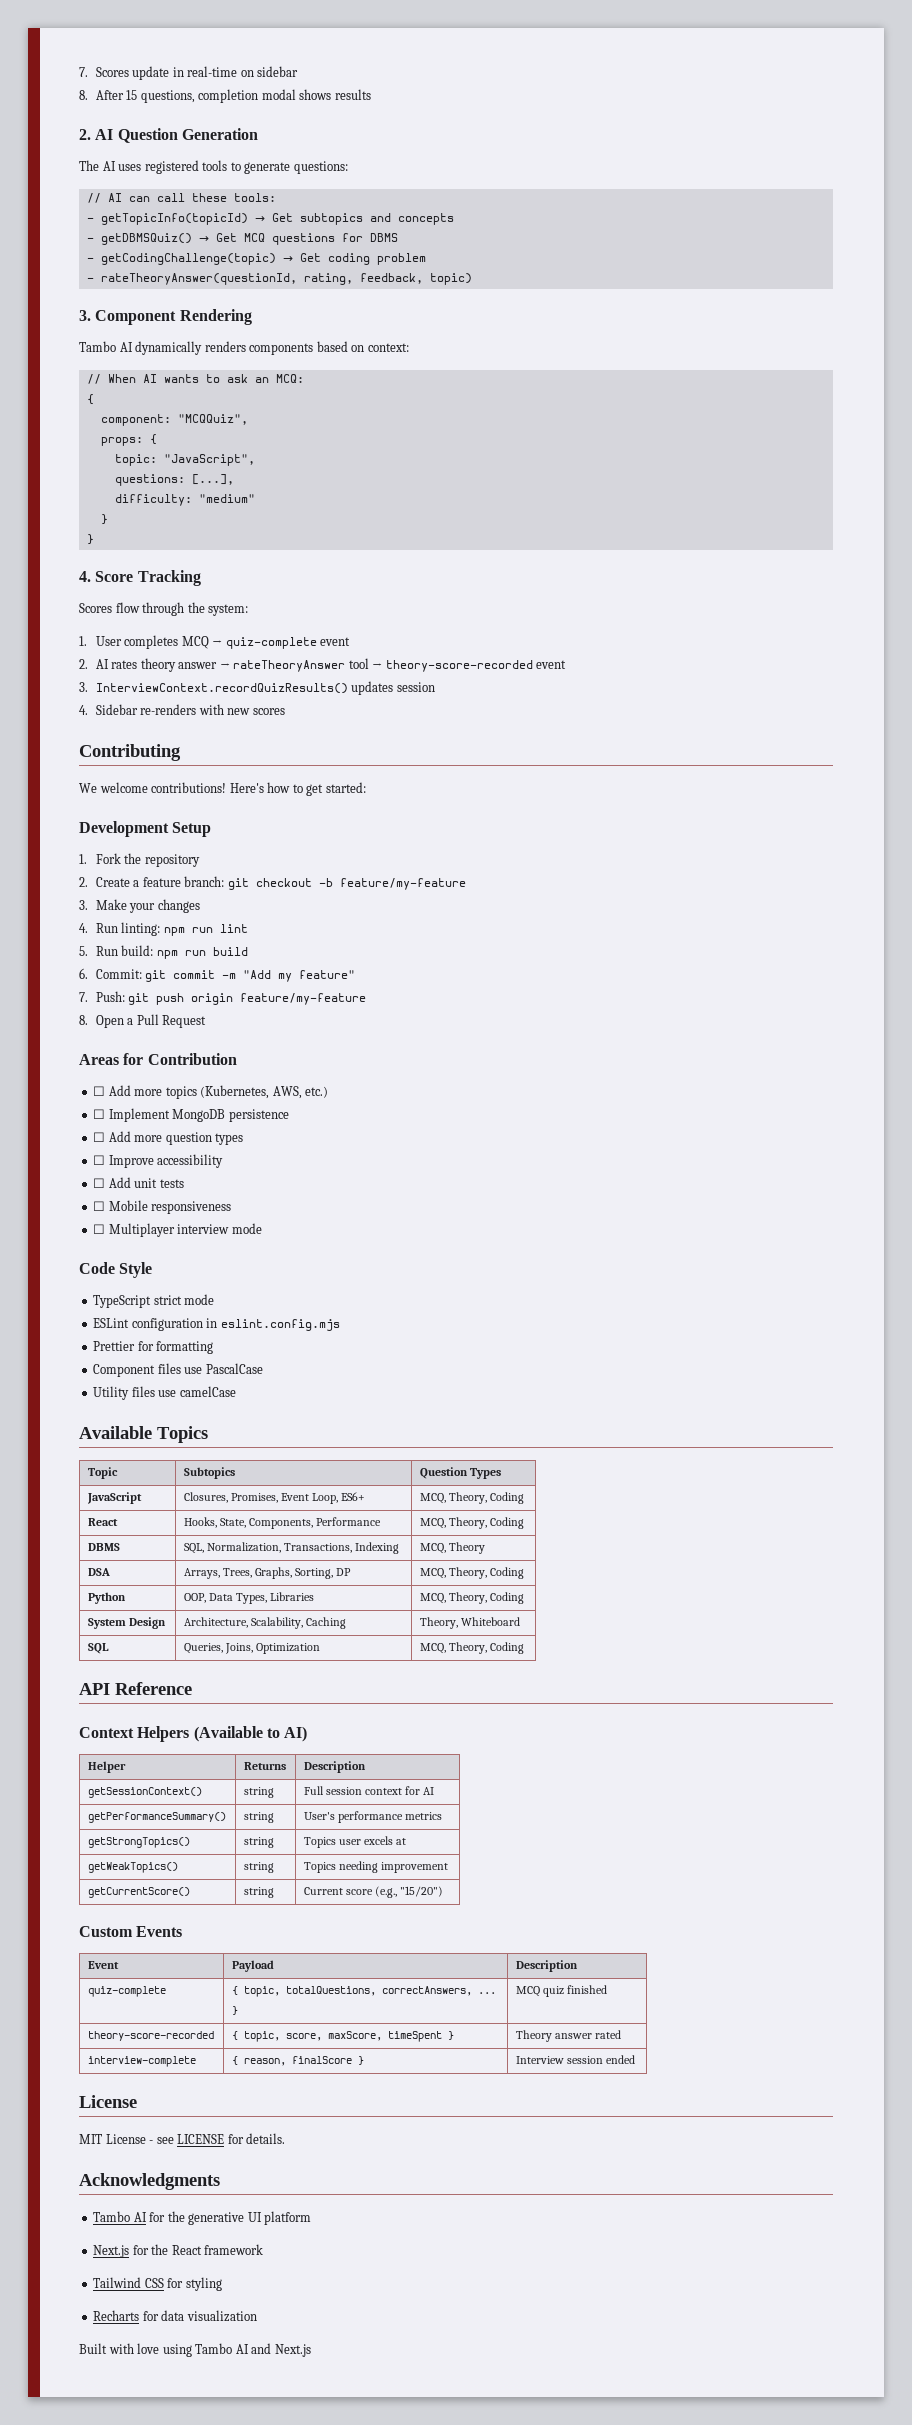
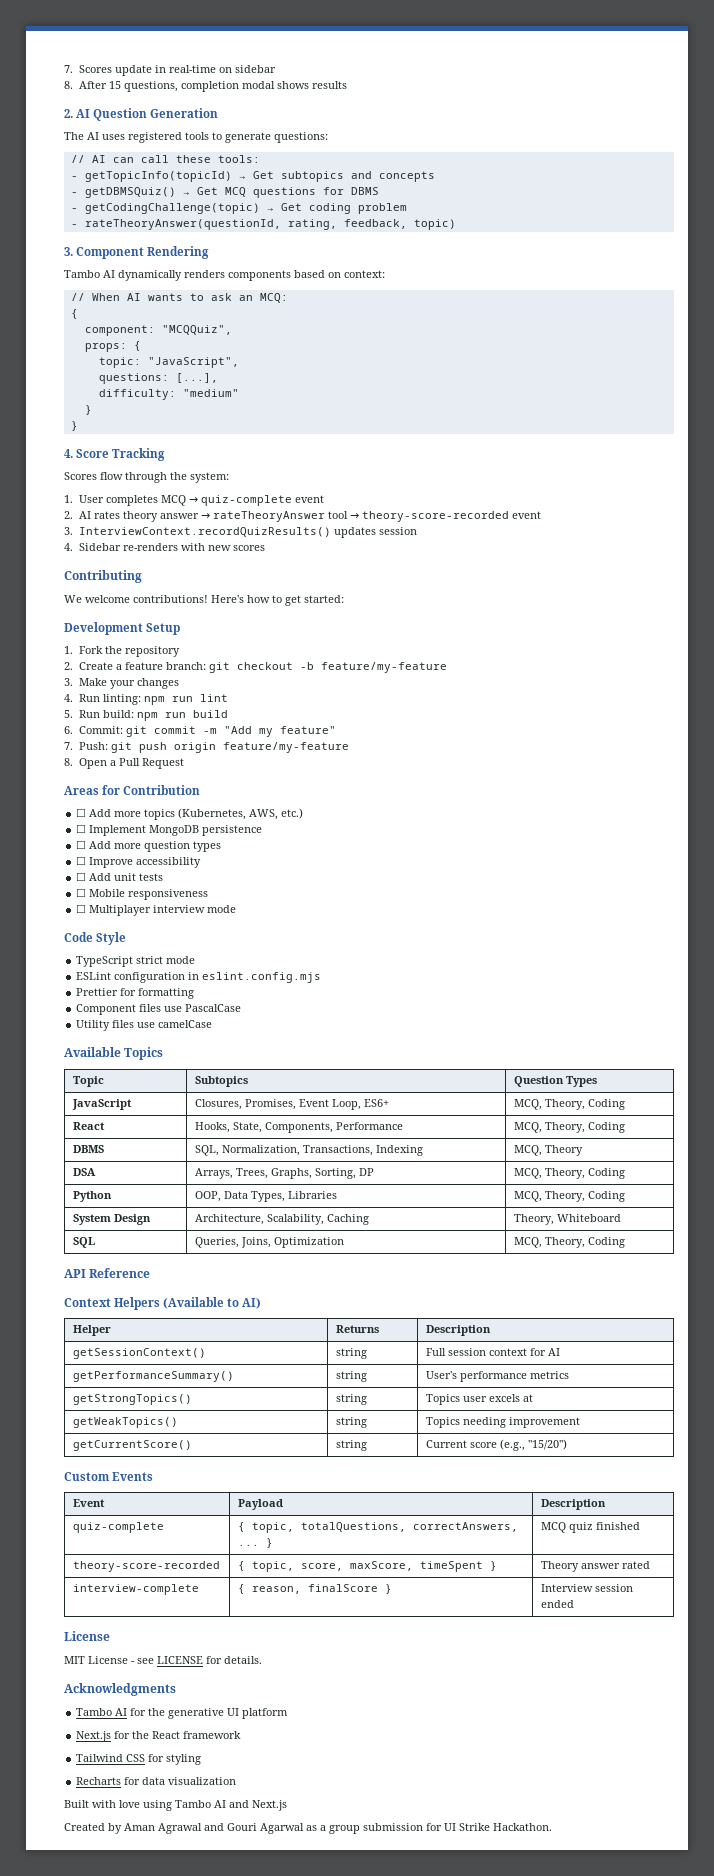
+ Created by Aman Agrawal and Gouri Agarwal as a group submission for UI Strike Hackathon.

